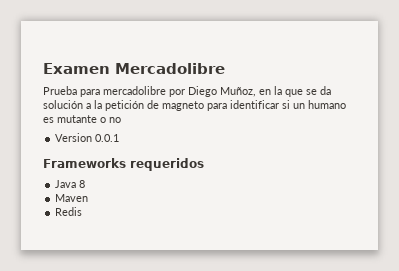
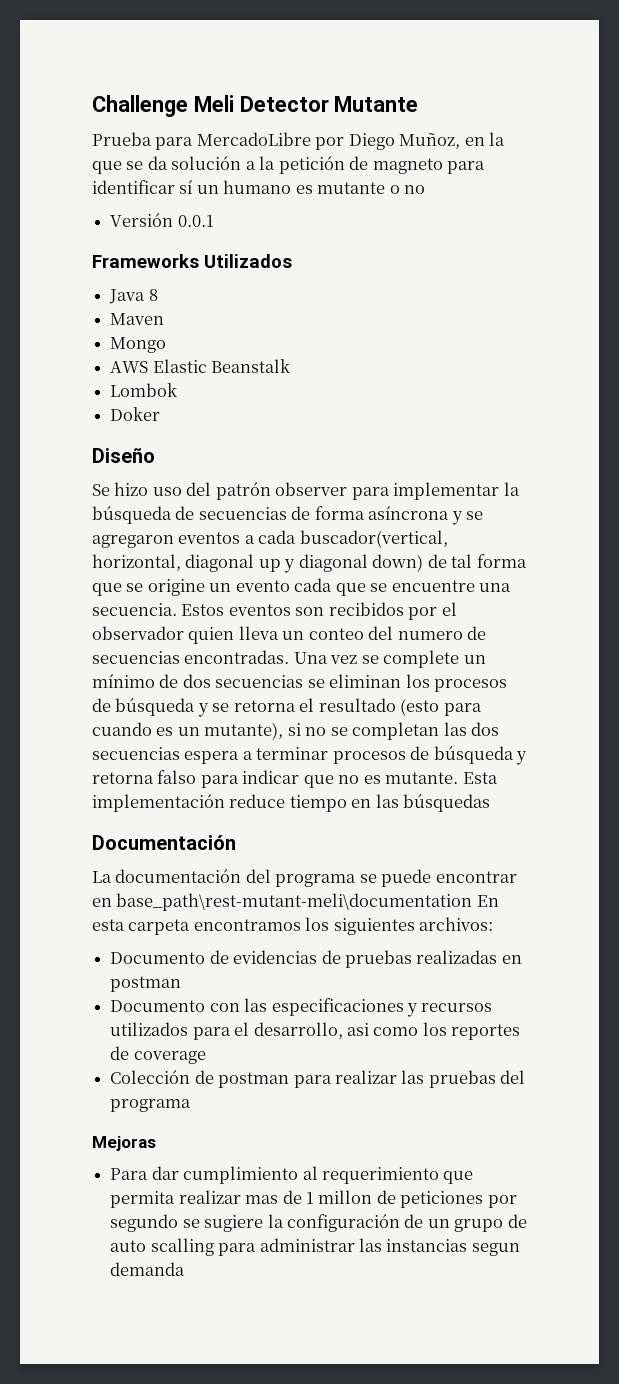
- Examen Mercadolibre
+ Challenge Meli Detector Mutante
- Prueba para mercadolibre por Diego Muñoz, en la que se da solución a la petición de magneto para identificar si un humano es mutante o no
+ Prueba para MercadoLibre por Diego Muñoz, en la que se da solución a la petición de magneto para identificar sí un humano es mutante o no
- Version 0.0.1
+ Versión 0.0.1
- Frameworks requeridos
+ Frameworks Utilizados
- Redis
+ Mongo
+ AWS Elastic Beanstalk
+ Lombok
+ Doker
+ Diseño
+ Se hizo uso del patrón observer para implementar la búsqueda de secuencias de forma asíncrona y se agregaron eventos a cada buscador(vertical, horizontal, diagonal up y diagonal down) de tal forma que se origine un evento cada que se encuentre una secuencia. Estos eventos son recibidos por el observador quien lleva un conteo del numero de secuencias encontradas. Una vez se complete un mínimo de dos secuencias se eliminan los procesos de búsqueda y se retorna el resultado (esto para cuando es un mutante), si no se completan las dos secuencias espera a terminar procesos de búsqueda y retorna falso para indicar que no es mutante. Esta implementación reduce tiempo en las búsquedas
+ Documentación
+ La documentación del programa se puede encontrar en base_path\rest-mutant-meli\documentation En esta carpeta encontramos los siguientes archivos:
+ Documento de evidencias de pruebas realizadas en postman
+ Documento con las especificaciones y recursos utilizados para el desarrollo, asi como los reportes de coverage
+ Colección de postman para realizar las pruebas del programa
+ Mejoras
+ Para dar cumplimiento al requerimiento que permita realizar mas de 1 millon de peticiones por segundo se sugiere la configuración de un grupo de auto scalling para administrar las instancias segun demanda

